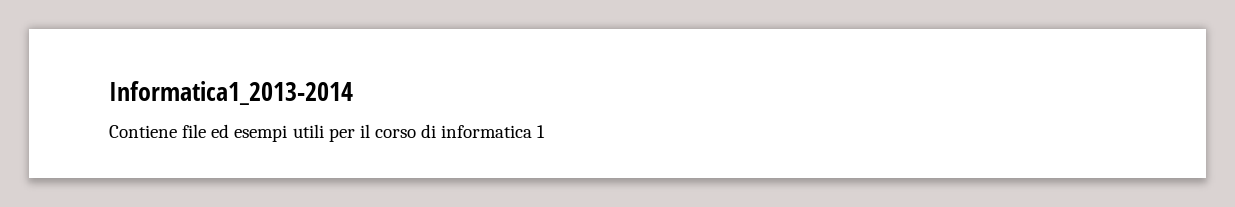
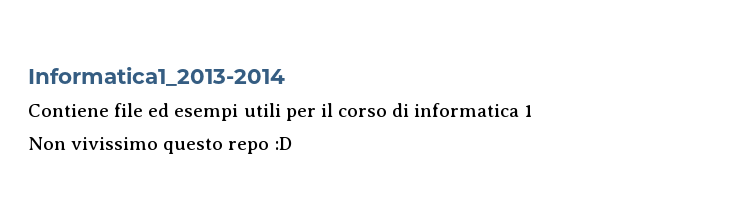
+ Non vivissimo questo repo :D

